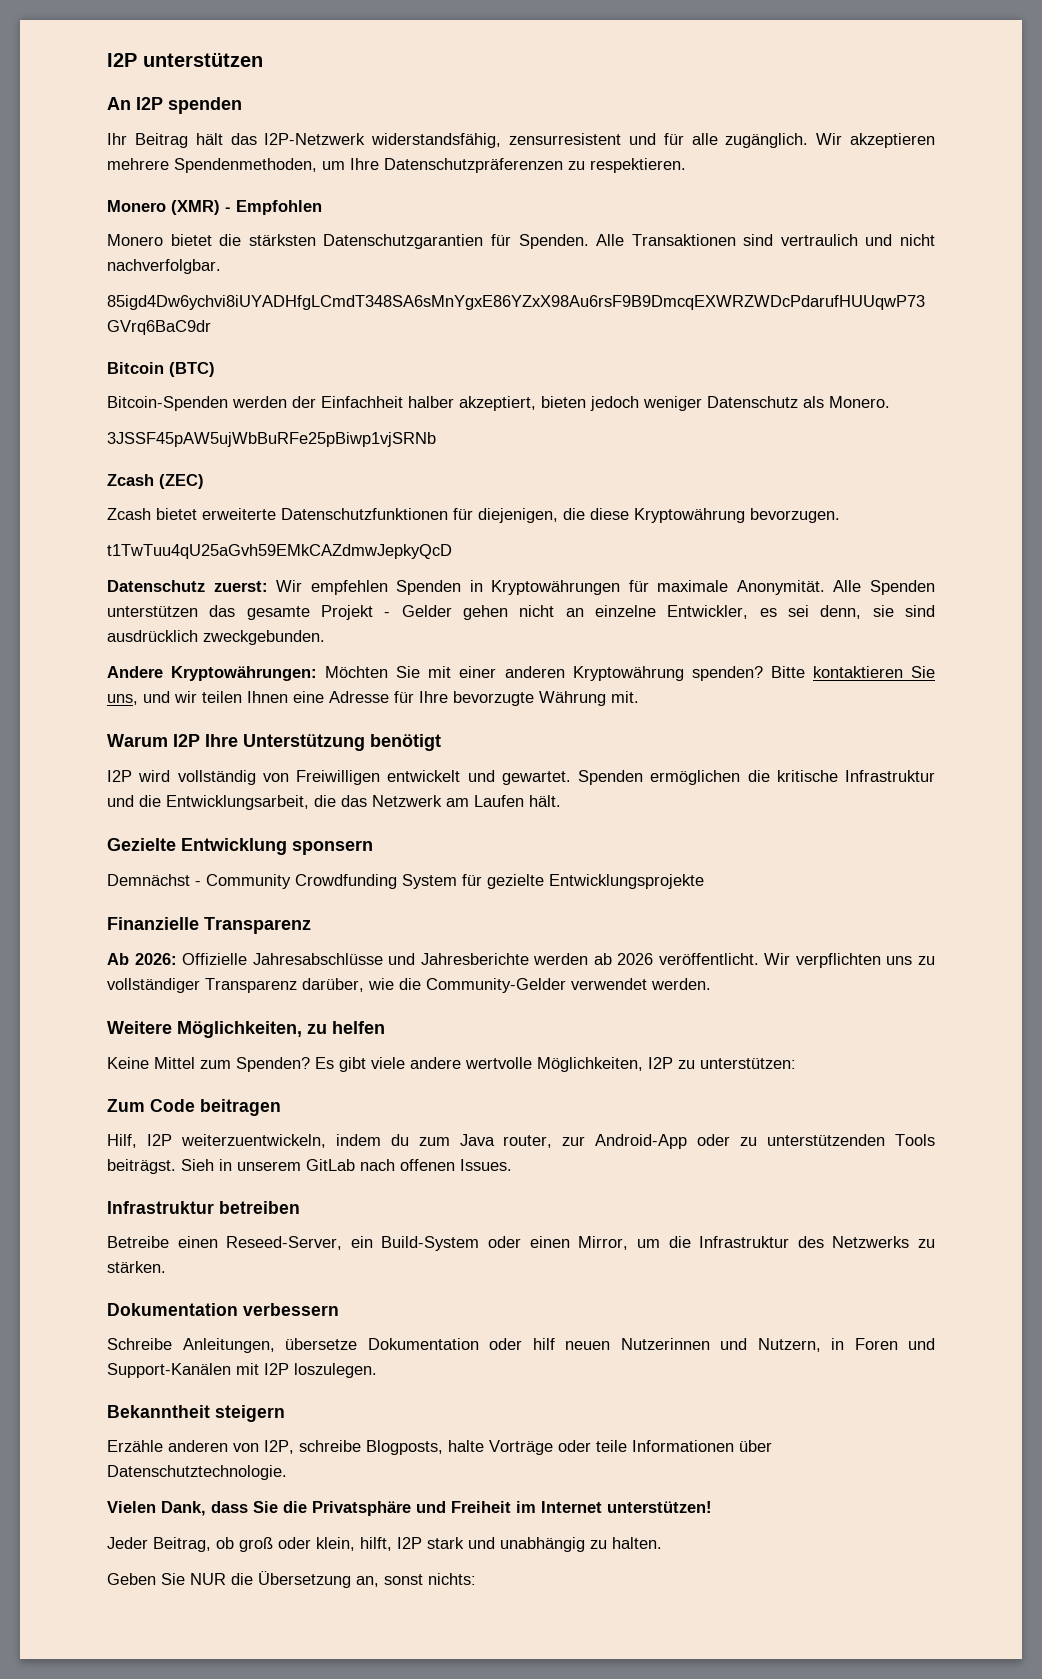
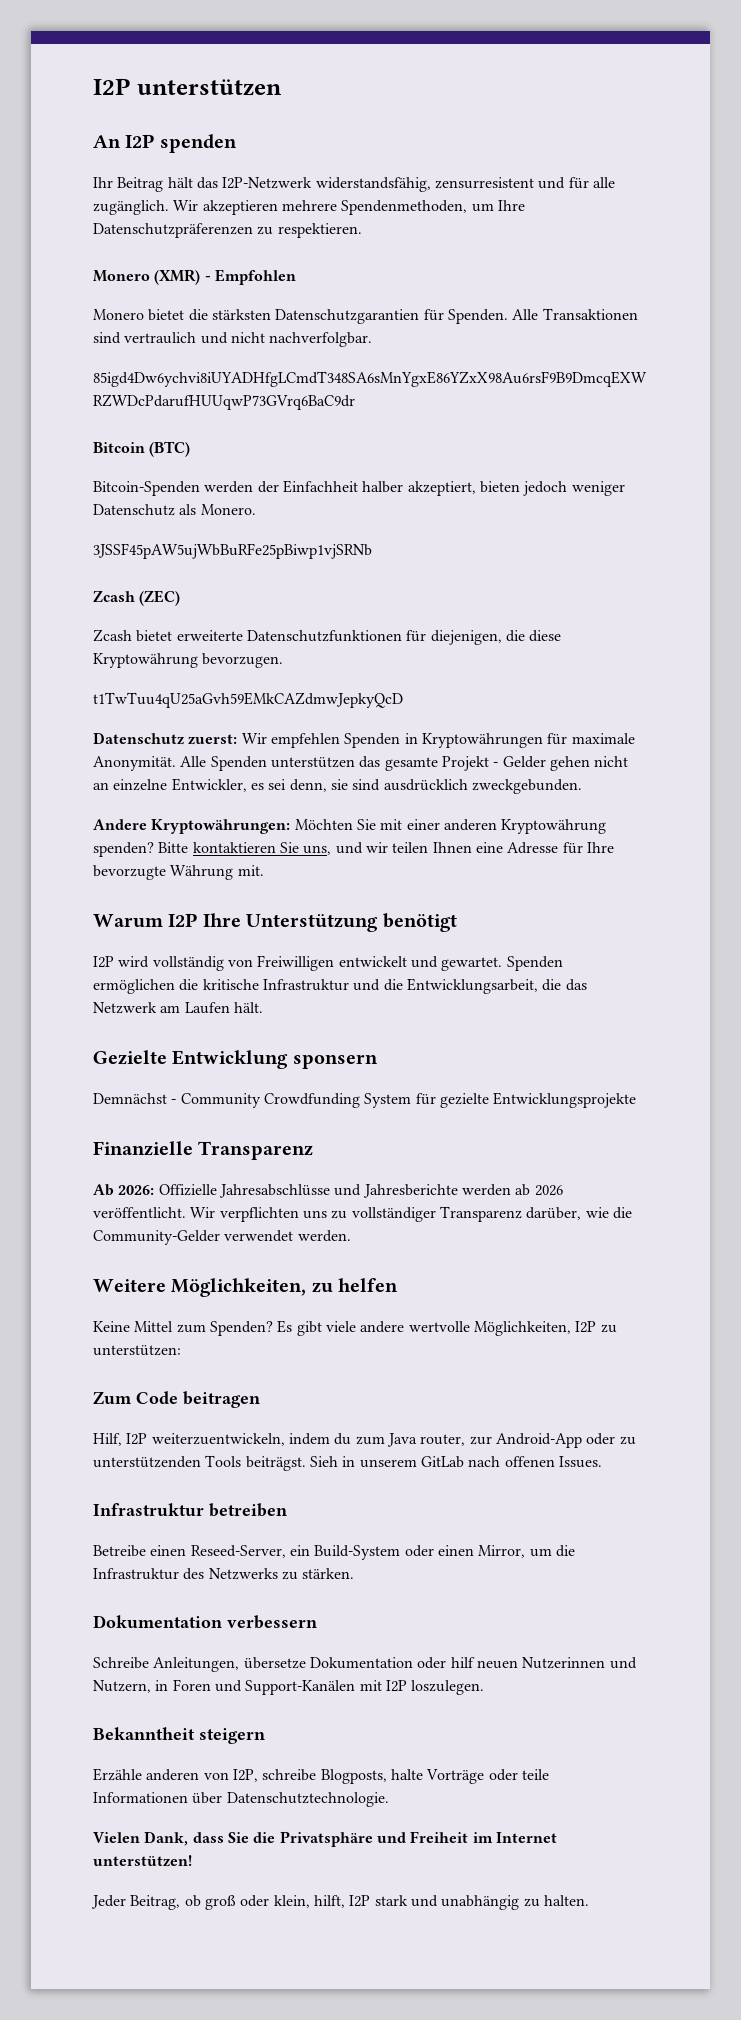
- Geben Sie NUR die Übersetzung an, sonst nichts:

